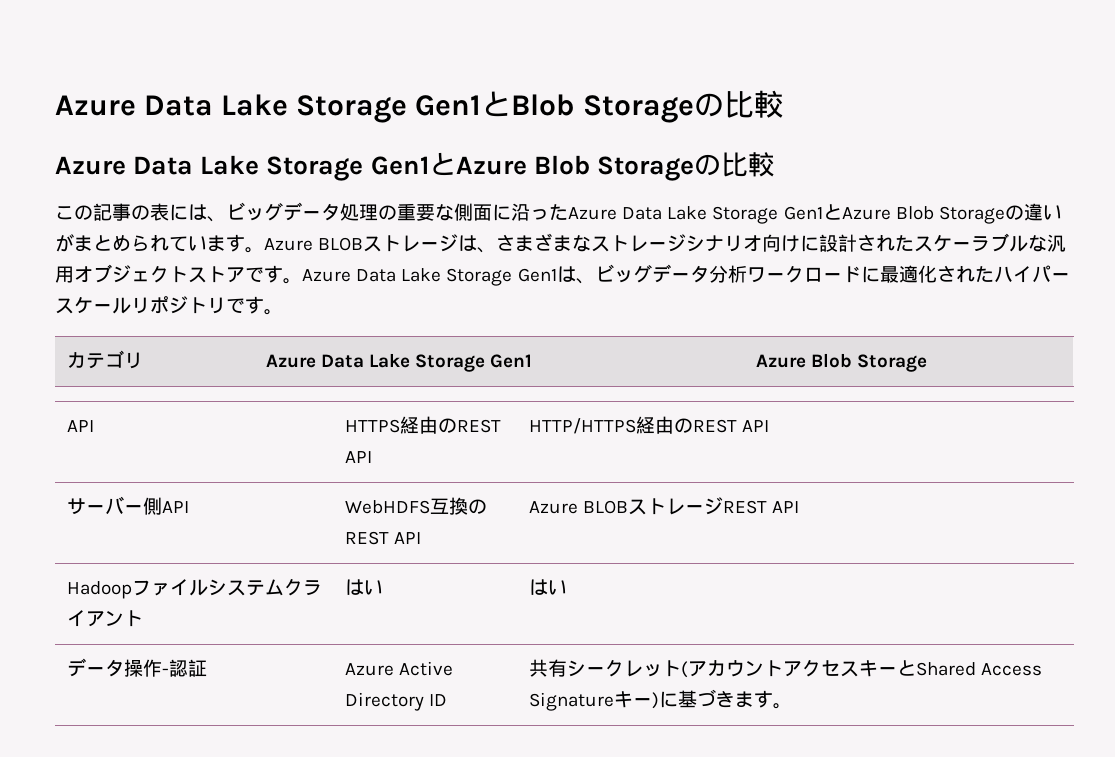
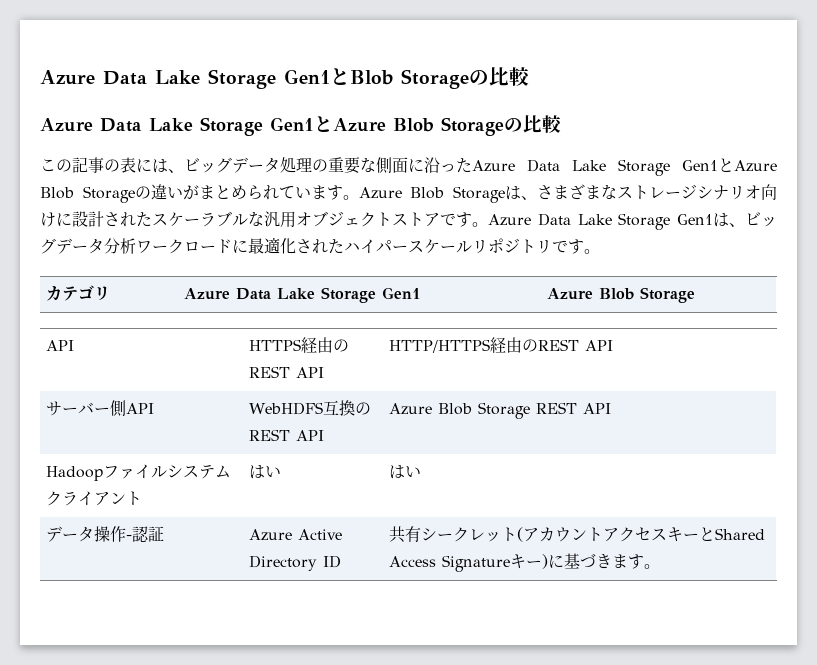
- Azure BLOBストレージは、さまざまなストレージシナリオ向けに設計されたスケーラブルな汎用オブジェクトストアです。
+ Azure Blob Storageは、さまざまなストレージシナリオ向けに設計されたスケーラブルな汎用オブジェクトストアです。
- サーバー側API | WebHDFS互換のREST API | Azure BLOBストレージREST API
+ サーバー側API | WebHDFS互換のREST API | Azure Blob Storage REST API

